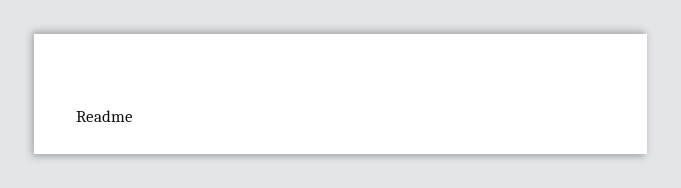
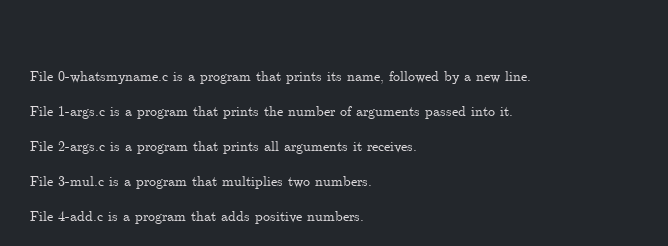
- Readme
+ File 0-whatsmyname.c is a program that prints its name, followed by a new line.
+ File 1-args.c is a program that prints the number of arguments passed into it.
+ File 2-args.c is a program that prints all arguments it receives.
+ File 3-mul.c is a program that multiplies two numbers.
+ File 4-add.c is a program that adds positive numbers.

